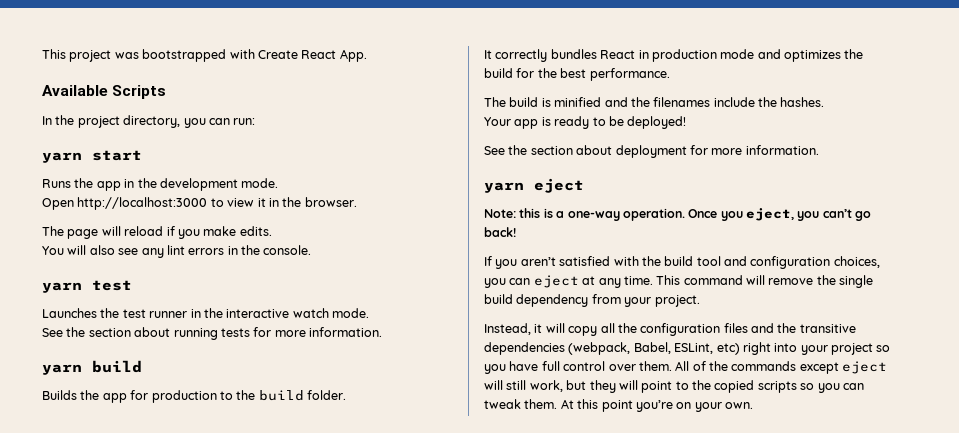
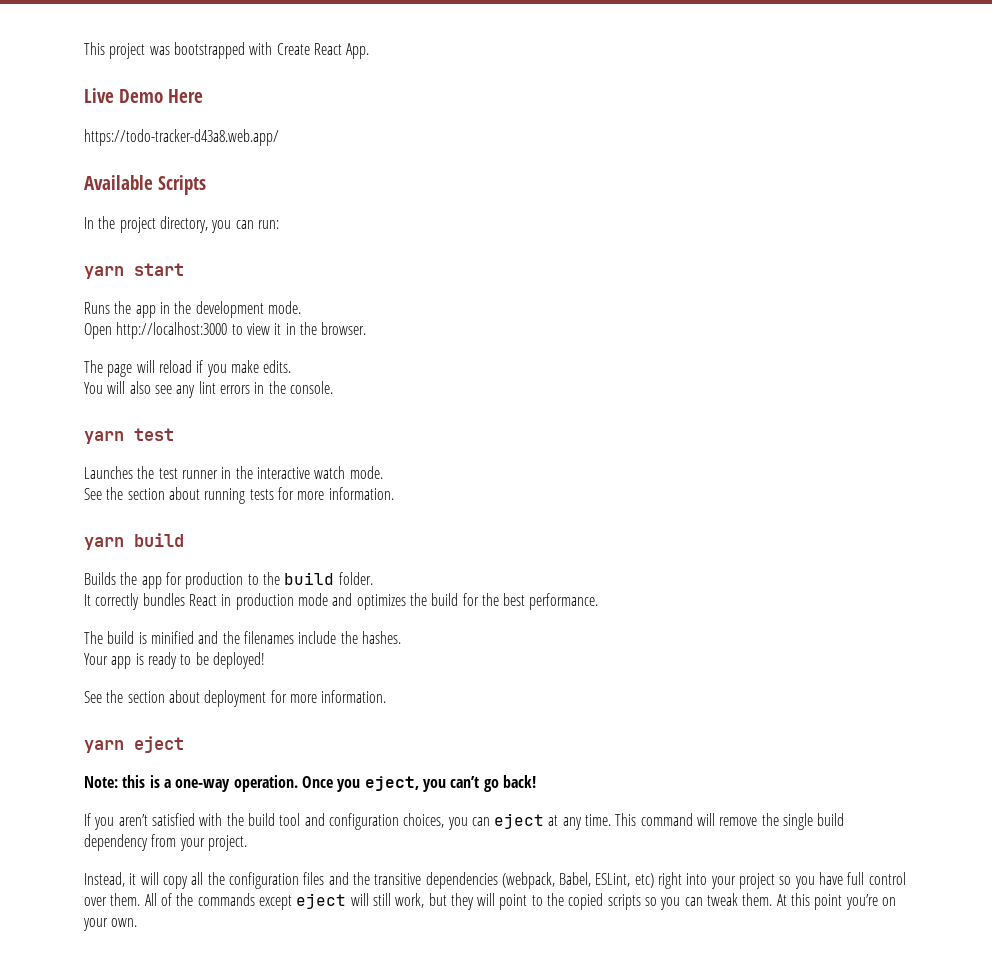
+ Live Demo Here
+ https://todo-tracker-d43a8.web.app/

